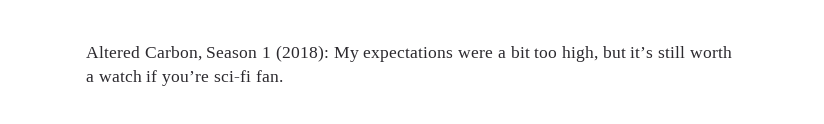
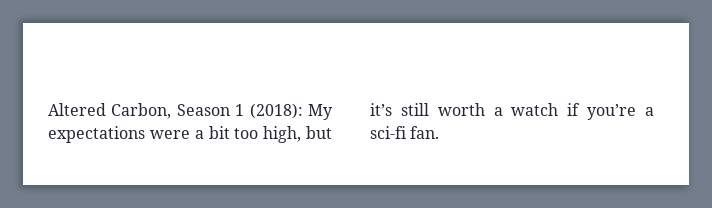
- Altered Carbon, Season 1 (2018): My expectations were a bit too high, but it’s still worth a watch if you’re sci-fi fan.
+ Altered Carbon, Season 1 (2018): My expectations were a bit too high, but it’s still worth a watch if you’re a sci-fi fan.

